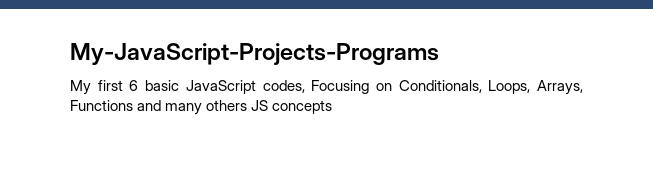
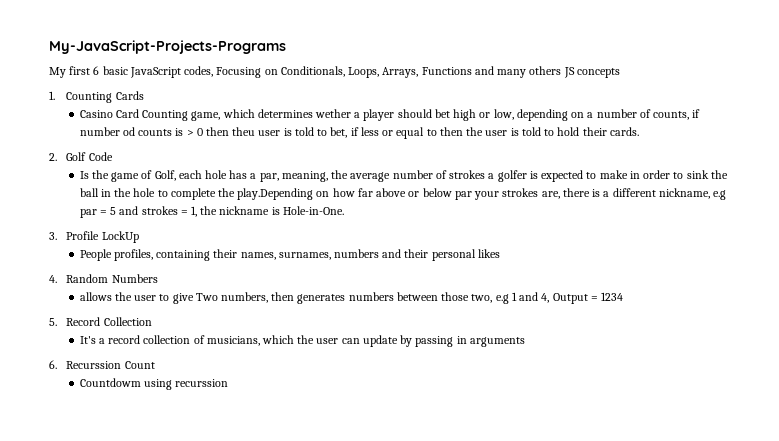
+ 1. Counting Cards
+ Casino Card Counting game, which determines wether a player should bet high or low, depending on a number of counts, if number od counts is > 0 then theu user is told to bet, if less or equal to then the user is told to hold their cards.
+ 2. Golf Code
+ Is the game of Golf, each hole has a par, meaning, the average number of strokes a golfer is expected to make in order to sink the ball in the hole to complete the play.Depending on how far above or below par your strokes are, there is a different nickname, e.g par = 5 and strokes = 1, the nickname is Hole-in-One.
+ 3. Profile LockUp
+ People profiles, containing their names, surnames, numbers and their personal likes
+ 4. Random Numbers
+ allows the user to give Two numbers, then generates numbers between those two, e.g 1 and 4, Output = 1234
+ 5. Record Collection
+ It's a record collection of musicians, which the user can update by passing in arguments
+ 6. Recurssion Count
+ Countdowm using recurssion

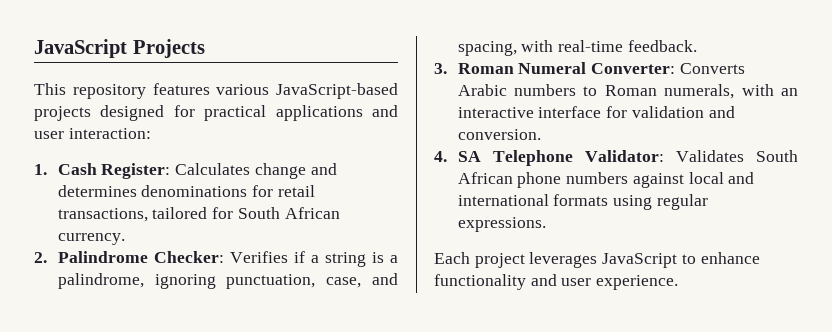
- My-JavaScript-Projects-Programs
- My first 6 basic JavaScript codes, Focusing on Conditionals, Loops, Arrays, Functions and many others JS concepts
- 1. Counting Cards
- Casino Card Counting game, which determines wether a player should bet high or low, depending on a number of counts, if number od counts is > 0 then theu user is told to bet, if less or equal to then the user is told to hold their cards.
- 2. Golf Code
- Is the game of Golf, each hole has a par, meaning, the average number of strokes a golfer is expected to make in order to sink the ball in the hole to complete the play.Depending on how far above or below par your strokes are, there is a different nickname, e.g par = 5 and strokes = 1, the nickname is Hole-in-One.
- 3. Profile LockUp
- People profiles, containing their names, surnames, numbers and their personal likes
- 4. Random Numbers
- allows the user to give Two numbers, then generates numbers between those two, e.g 1 and 4, Output = 1234
- 5. Record Collection
- It's a record collection of musicians, which the user can update by passing in arguments
- 6. Recurssion Count
- Countdowm using recurssion
+ JavaScript Projects
+ This repository features various JavaScript-based projects designed for practical applications and user interaction:
+ 1. Cash Register: Calculates change and determines denominations for retail transactions, tailored for South African currency.
+ 2. Palindrome Checker: Verifies if a string is a palindrome, ignoring punctuation, case, and spacing, with real-time feedback.
+ 3. Roman Numeral Converter: Converts Arabic numbers to Roman numerals, with an interactive interface for validation and conversion.
+ 4. SA Telephone Validator: Validates South African phone numbers against local and international formats using regular expressions.
+ Each project leverages JavaScript to enhance functionality and user experience.

